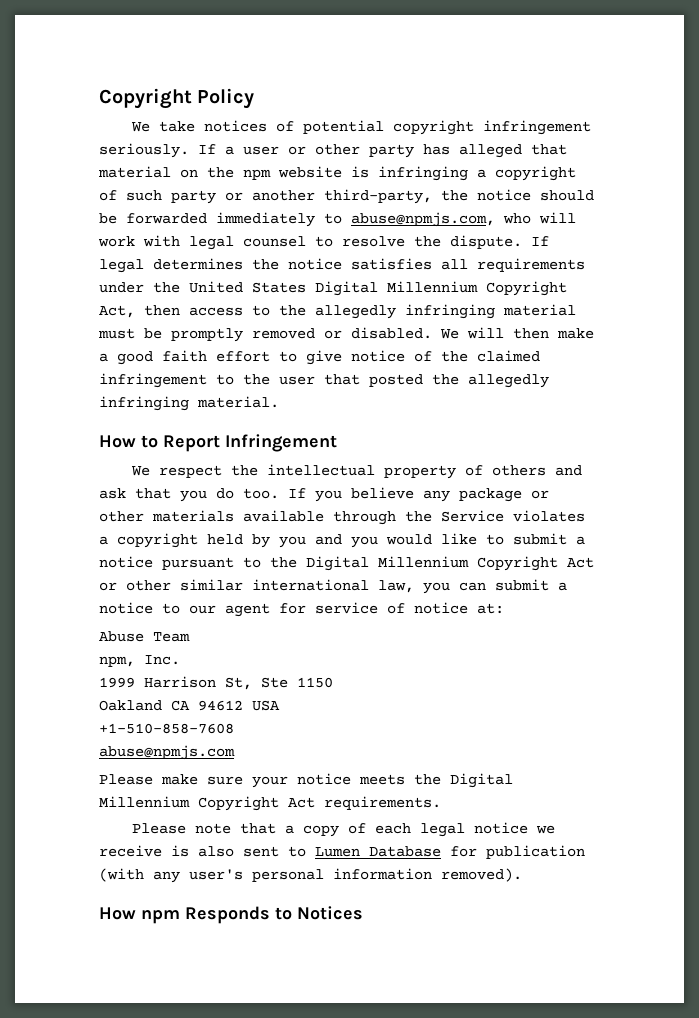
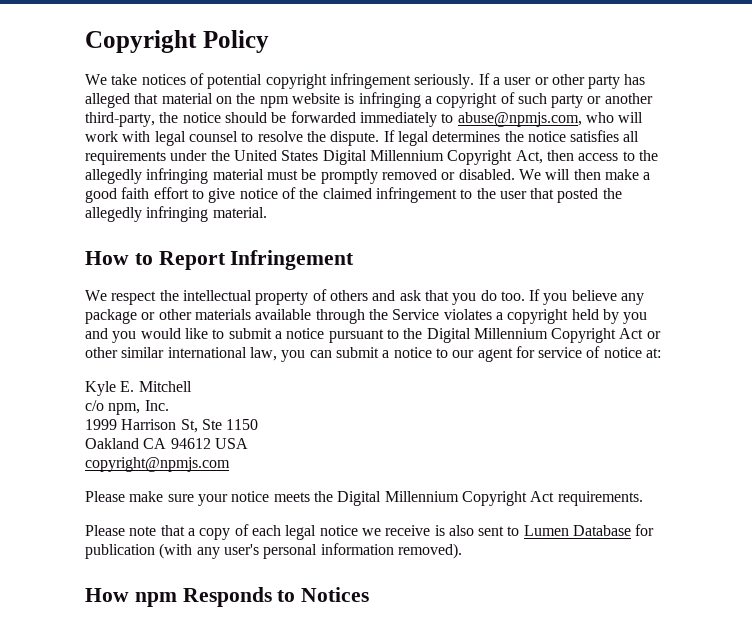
- Abuse Team
- npm, Inc.
+ Kyle E. Mitchell
+ c/o npm, Inc.
- +1-510-858-7608
- abuse@npmjs.com
+ copyright@npmjs.com

